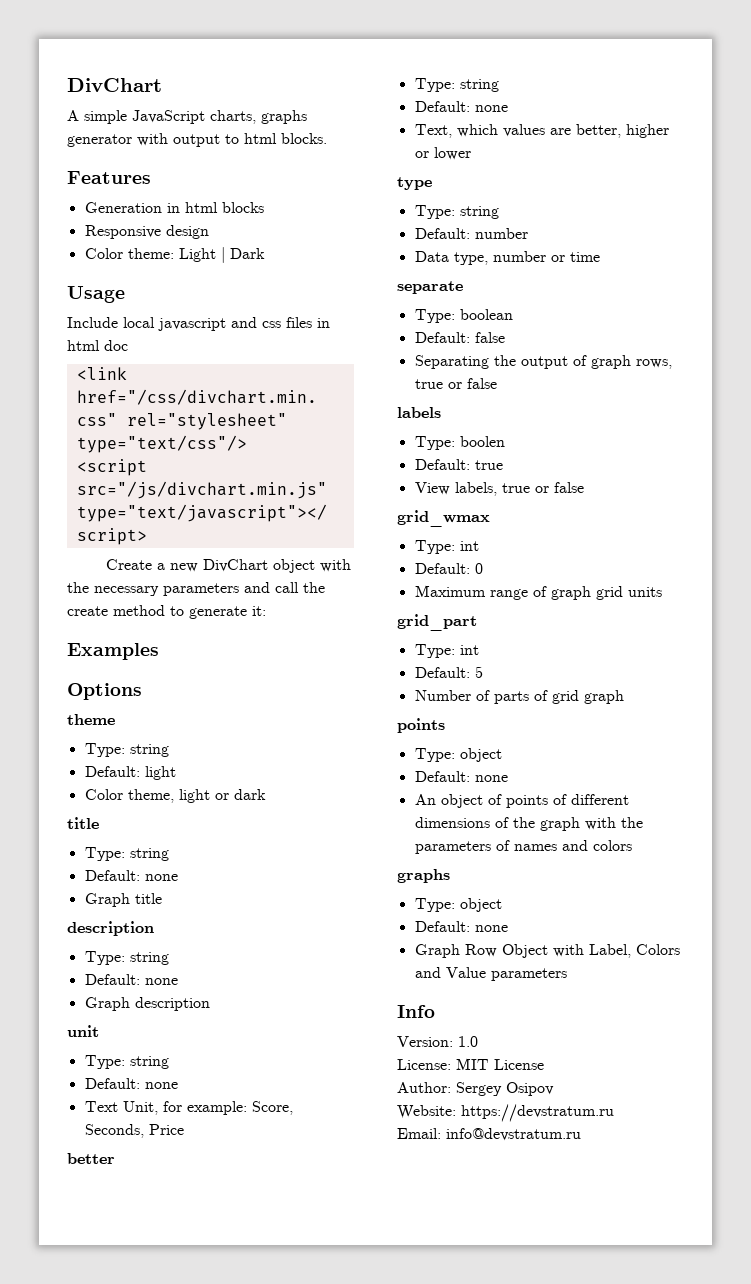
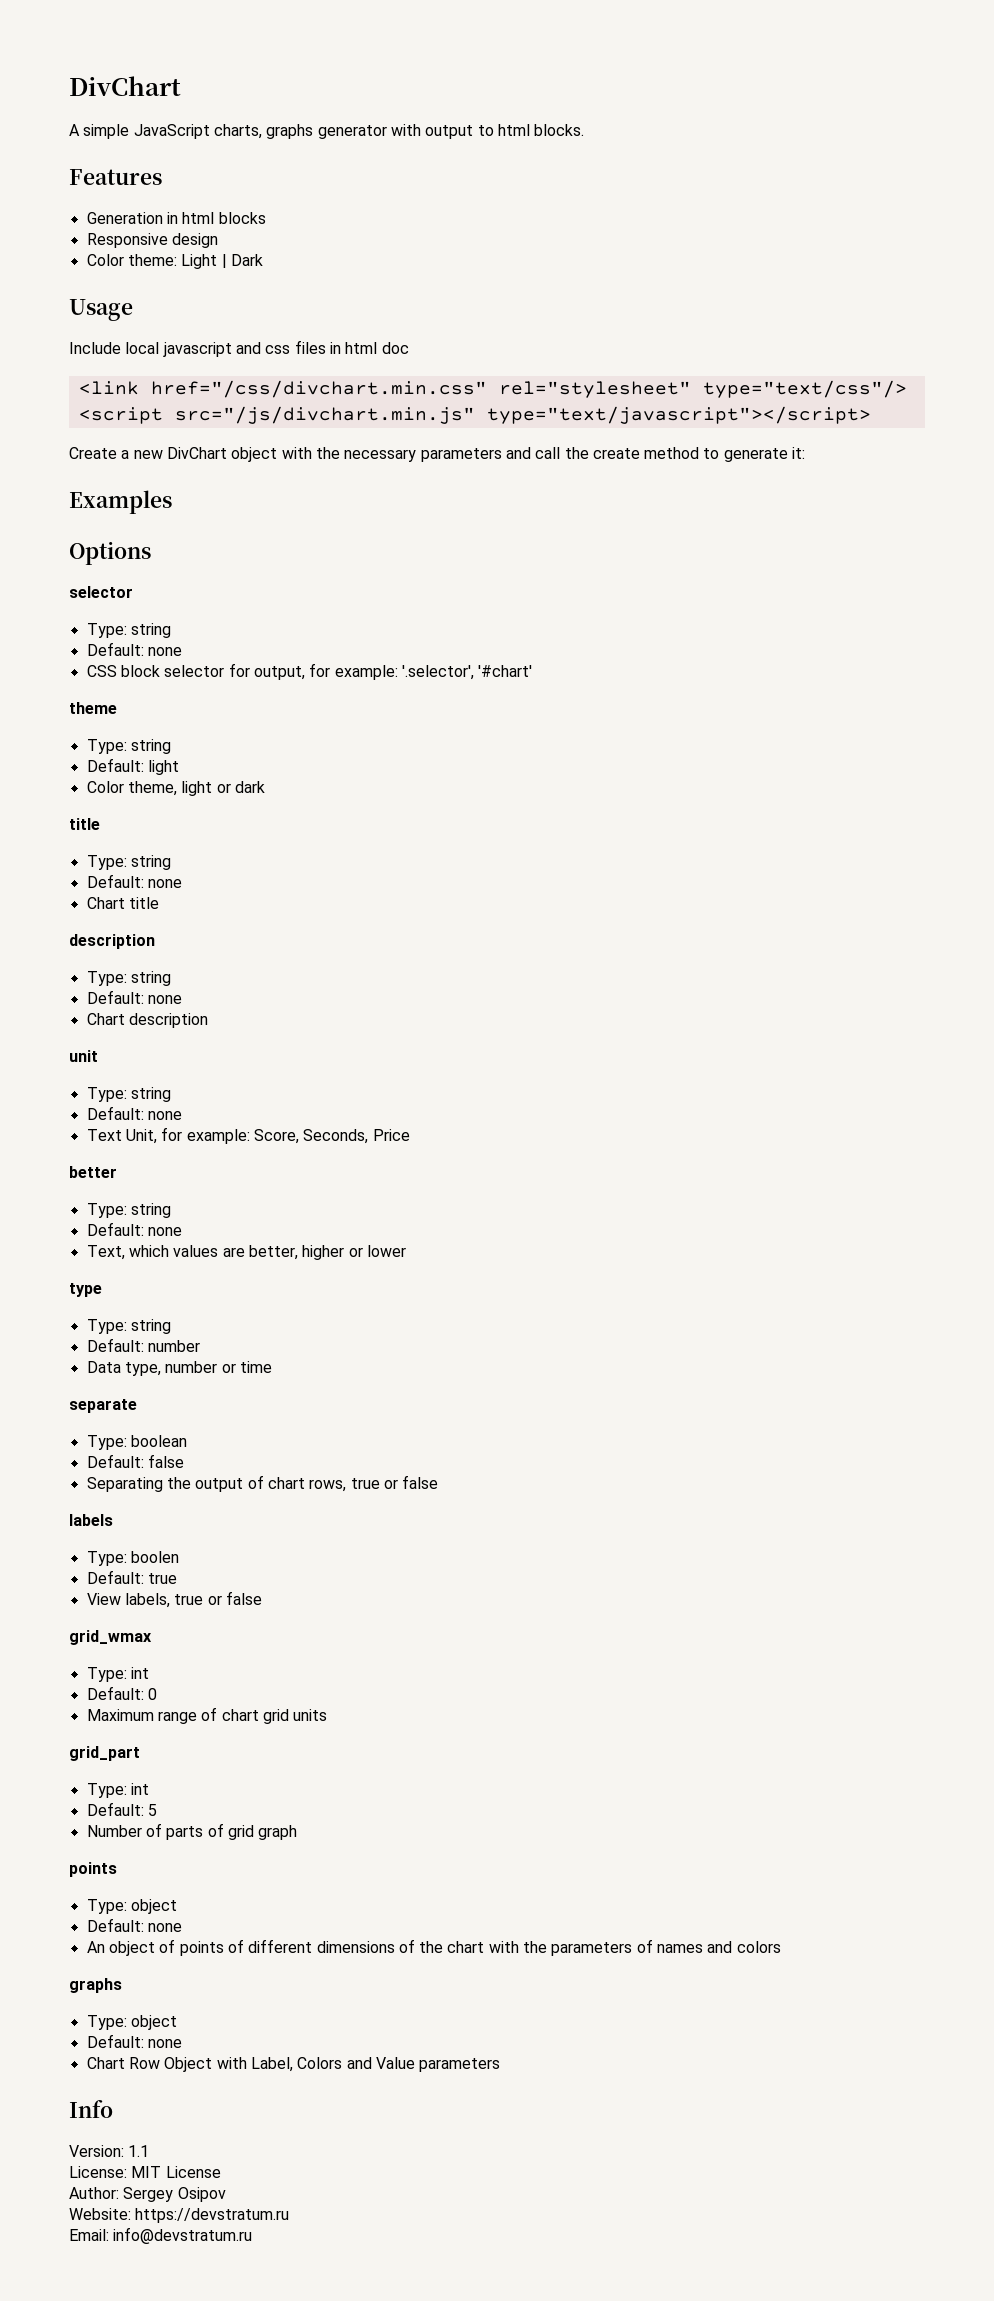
  Options
+ selector
+ Type: string
+ Default: none
+ CSS block selector for output, for example: '.selector', '#chart'
- Graph title
+ Chart title
- Graph description
+ Chart description
- Separating the output of graph rows, true or false
+ Separating the output of chart rows, true or false
- Maximum range of graph grid units
+ Maximum range of chart grid units
- An object of points of different dimensions of the graph with the parameters of names and colors
+ An object of points of different dimensions of the chart with the parameters of names and colors
- Graph Row Object with Label, Colors and Value parameters
+ Chart Row Object with Label, Colors and Value parameters
- Version: 1.0
+ Version: 1.1

